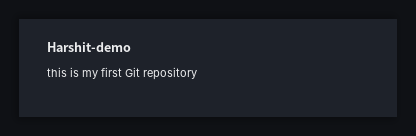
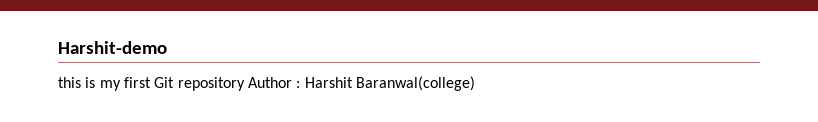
- this is my first Git repository
+ this is my first Git repository Author : Harshit Baranwal(college)

